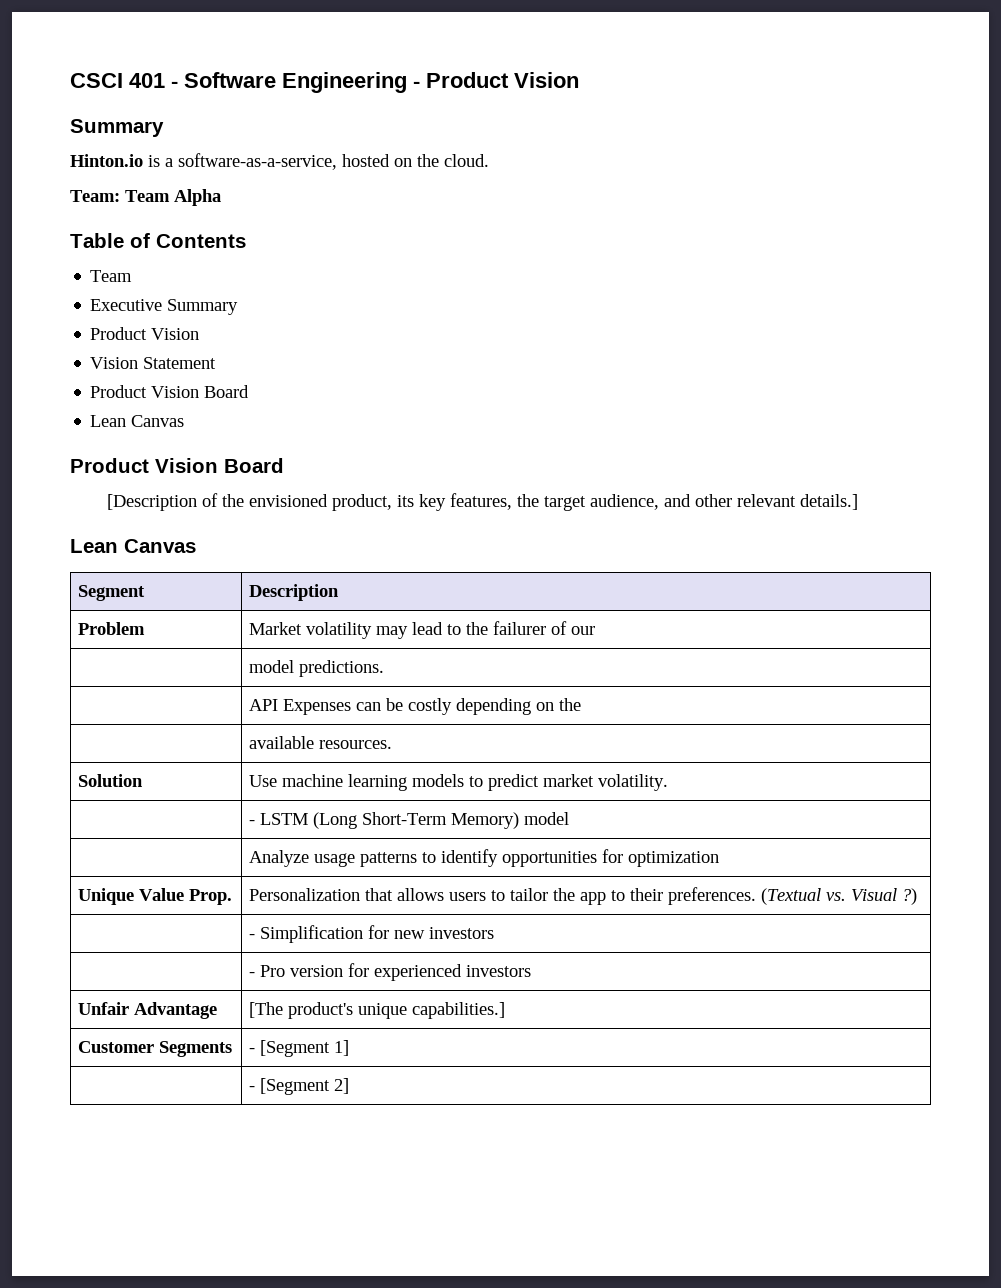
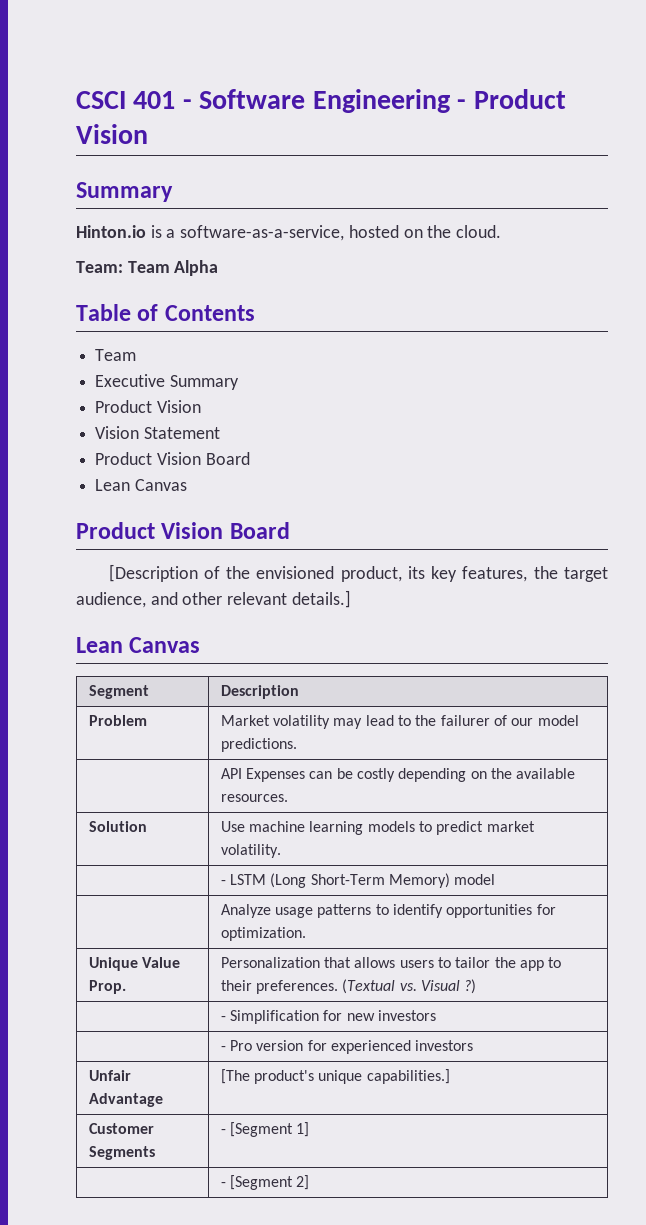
- Problem | Market volatility may lead to the failurer of our
- | model predictions.
+ Problem | Market volatility may lead to the failurer of our model predictions.
- | API Expenses can be costly depending on the
- | available resources.
+ | API Expenses can be costly depending on the available resources.
- | Analyze usage patterns to identify opportunities for optimization
+ | Analyze usage patterns to identify opportunities for optimization.

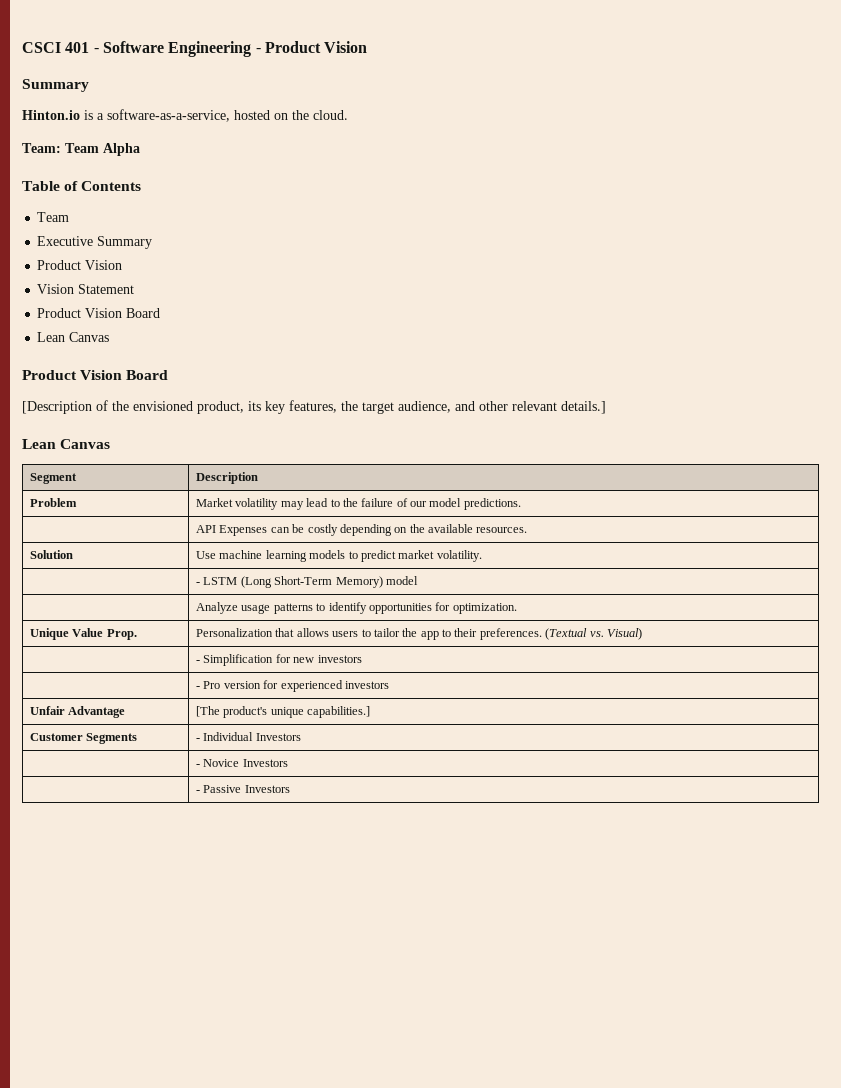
- Problem | Market volatility may lead to the failurer of our model predictions.
+ Problem | Market volatility may lead to the failure of our model predictions.
- Unique Value Prop. | Personalization that allows users to tailor the app to their preferences. (Textual vs. Visual ?)
+ Unique Value Prop. | Personalization that allows users to tailor the app to their preferences. (Textual vs. Visual)
- Customer Segments | - [Segment 1]
- | - [Segment 2]
+ Customer Segments | - Individual Investors
+ | - Novice Investors
+ | - Passive Investors

